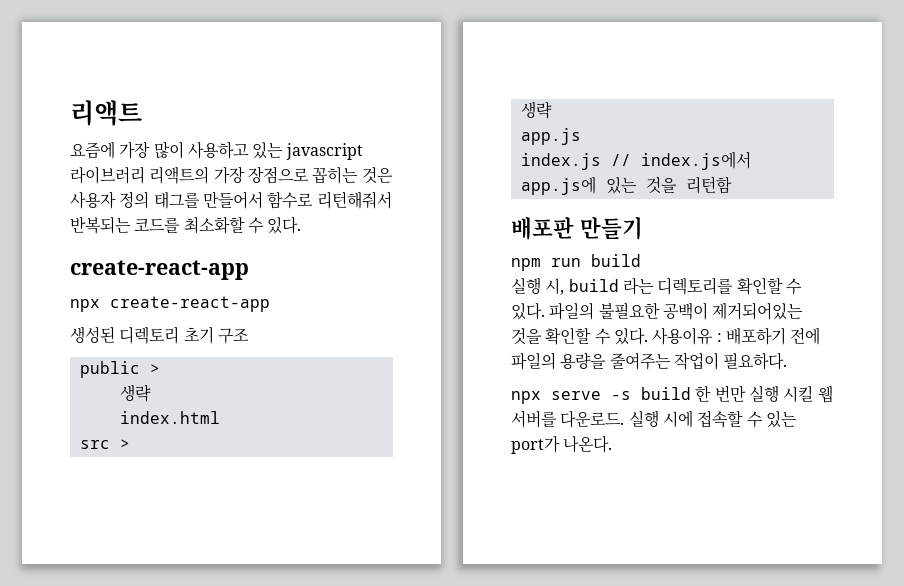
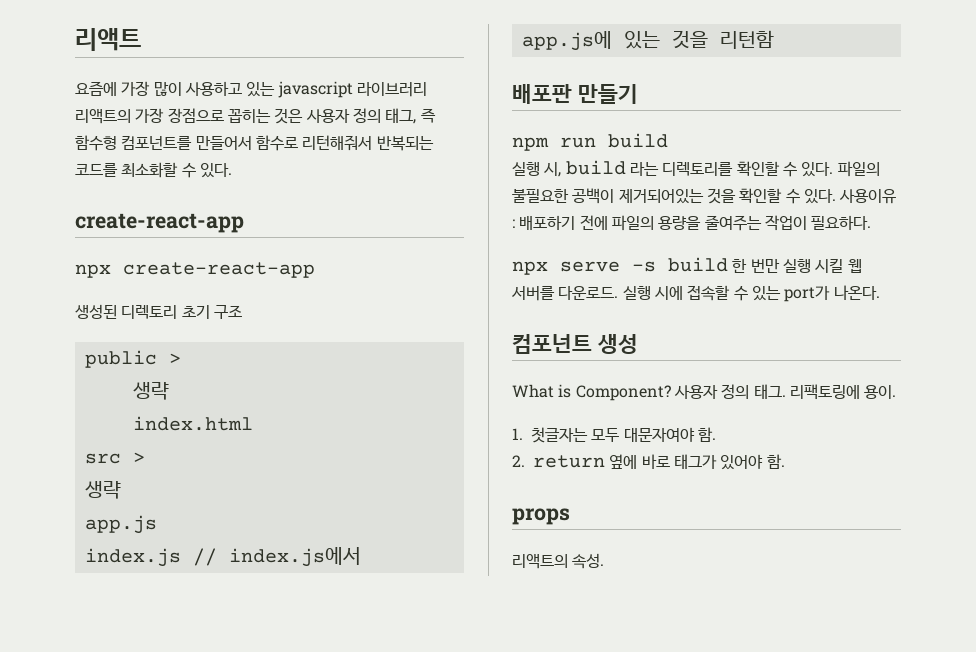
- 요즘에 가장 많이 사용하고 있는 javascript 라이브러리 리액트의 가장 장점으로 꼽히는 것은 사용자 정의 태그를 만들어서 함수로 리턴해줘서 반복되는 코드를 최소화할 수 있다.
+ 요즘에 가장 많이 사용하고 있는 javascript 라이브러리 리액트의 가장 장점으로 꼽히는 것은 사용자 정의 태그, 즉 함수형 컴포넌트를 만들어서 함수로 리턴해줘서 반복되는 코드를 최소화할 수 있다.
+ 컴포넌트 생성
+ What is Component? 사용자 정의 태그. 리팩토링에 용이.
+ 1. 첫글자는 모두 대문자여야 함.
+ 2. return 옆에 바로 태그가 있어야 함.
+ props
+ 리액트의 속성.

